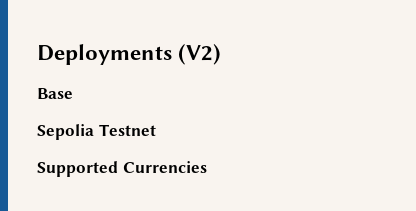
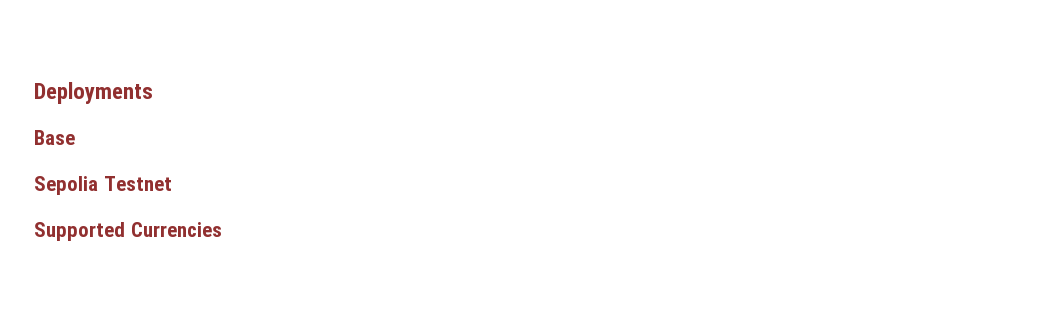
- Deployments (V2)
+ Deployments

